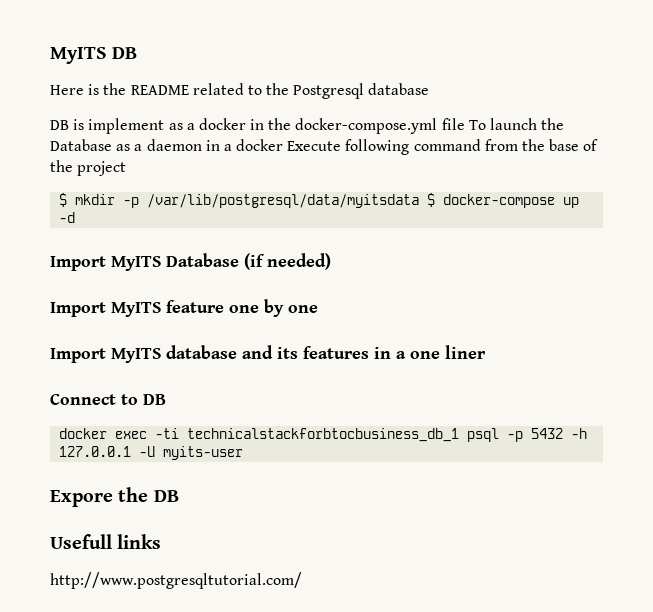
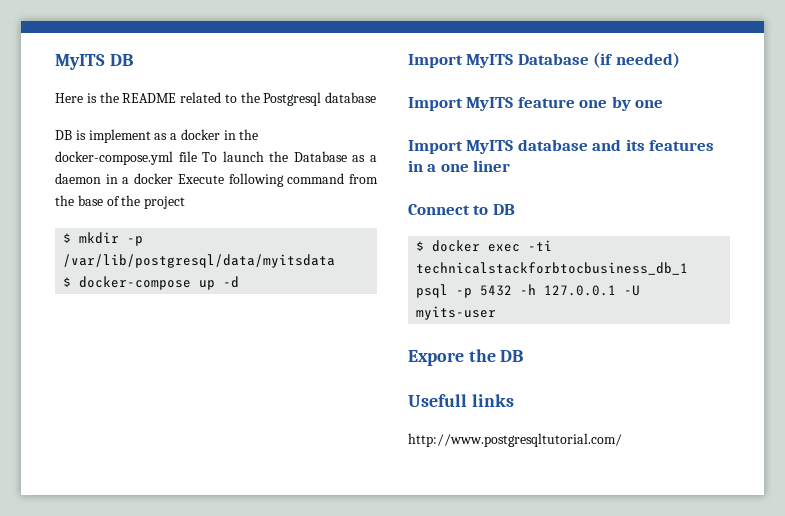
- $ mkdir -p /var/lib/postgresql/data/myitsdata $ docker-compose up -d
+ $ mkdir -p /var/lib/postgresql/data/myitsdata
+ $ docker-compose up -d
- docker exec -ti technicalstackforbtocbusiness_db_1 psql -p 5432 -h 127.0.0.1 -U myits-user
+ $ docker exec -ti technicalstackforbtocbusiness_db_1 psql -p 5432 -h 127.0.0.1 -U myits-user

